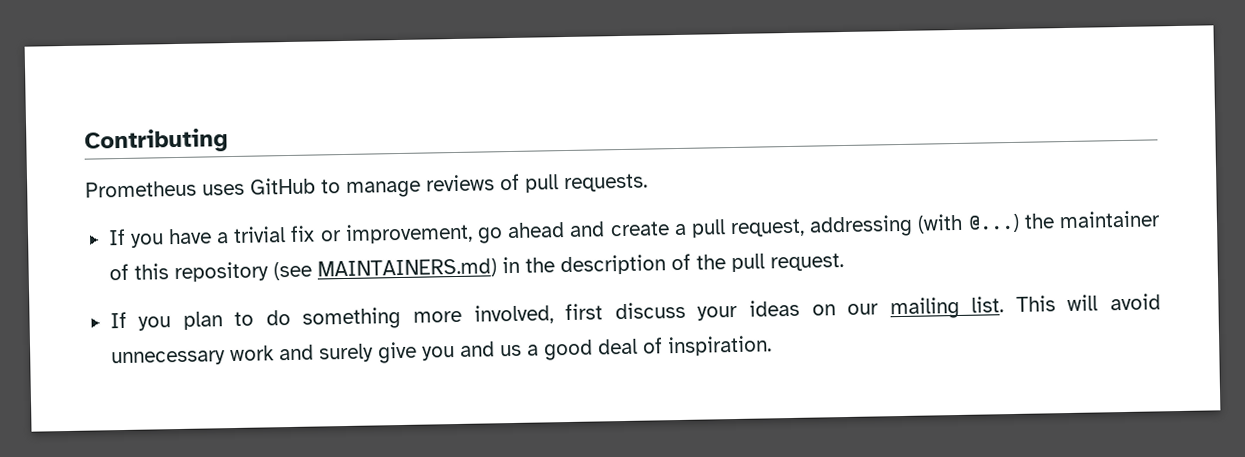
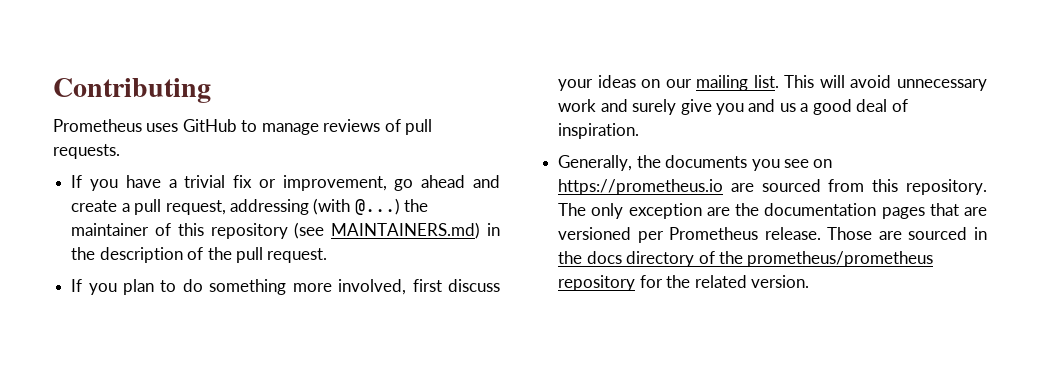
+ Generally, the documents you see on https://prometheus.io are sourced from this repository. The only exception are the documentation pages that are versioned per Prometheus release. Those are sourced in the docs directory of the prometheus/prometheus repository for the related version.

